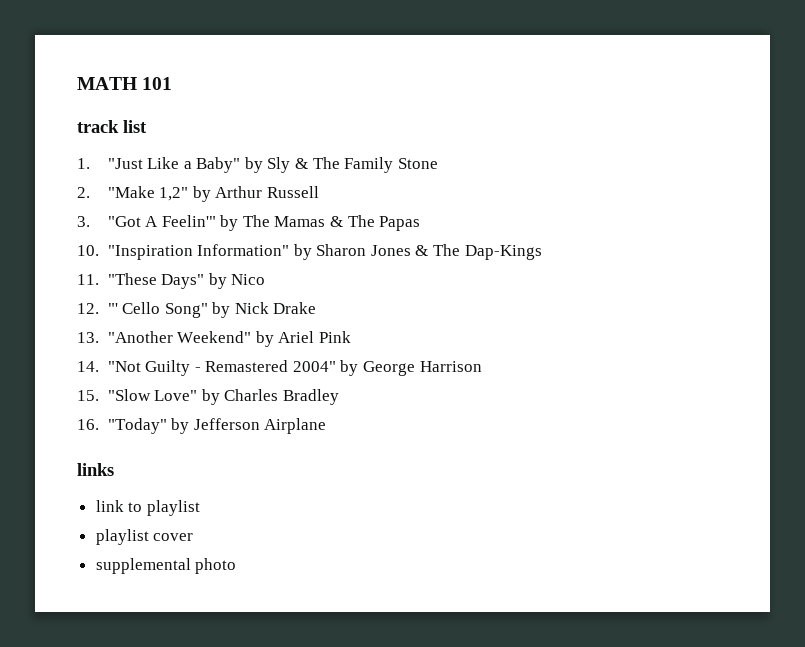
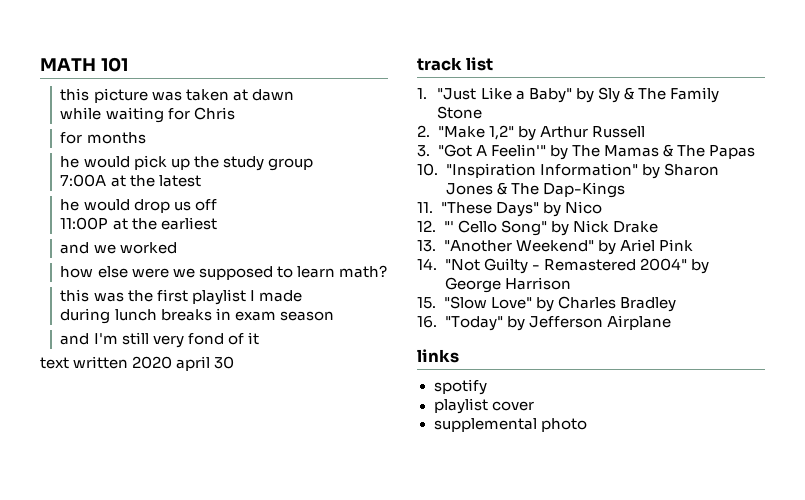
+ this picture was taken at dawn
+ while waiting for Chris
+ for months
+ he would pick up the study group
+ 7:00A at the latest
+ he would drop us off
+ 11:00P at the earliest
+ and we worked
+ how else were we supposed to learn math?
+ this was the first playlist I made
+ during lunch breaks in exam season
+ and I'm still very fond of it
+ text written 2020 april 30
- link to playlist
+ spotify

